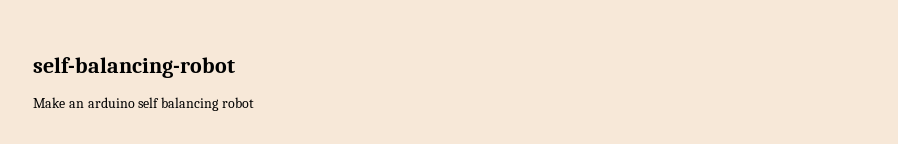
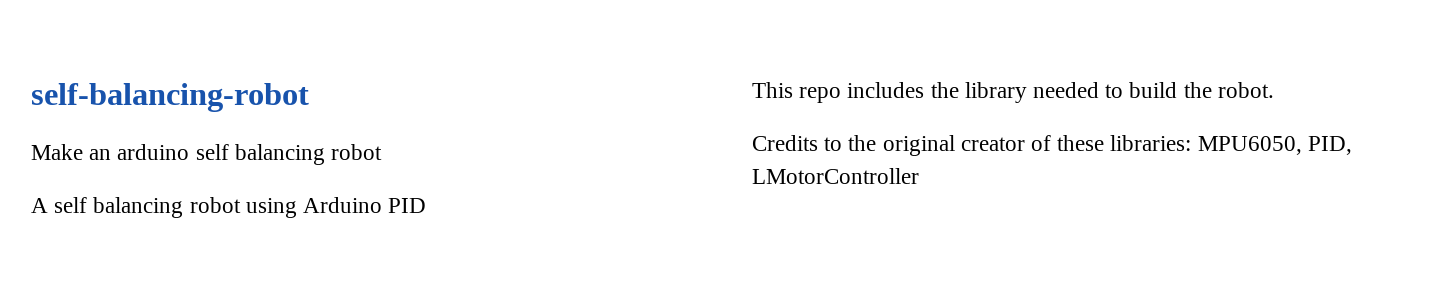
+ A self balancing robot using Arduino PID
+ This repo includes the library needed to build the robot.
+ Credits to the original creator of these libraries: MPU6050, PID, LMotorController

